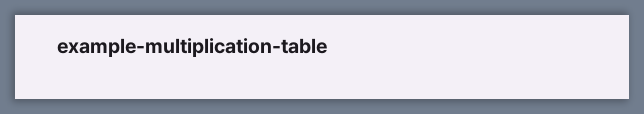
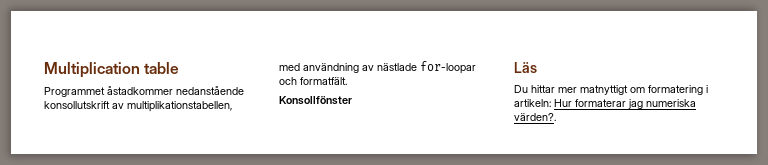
- example-multiplication-table
+ Multiplication table
+ Programmet åstadkommer nedanstående konsollutskrift av multiplikationstabellen, med användning av nästlade for-loopar och formatfält.
+ Konsollfönster
+ Läs
+ Du hittar mer matnyttigt om formatering i artikeln: Hur formaterar jag numeriska värden?.

